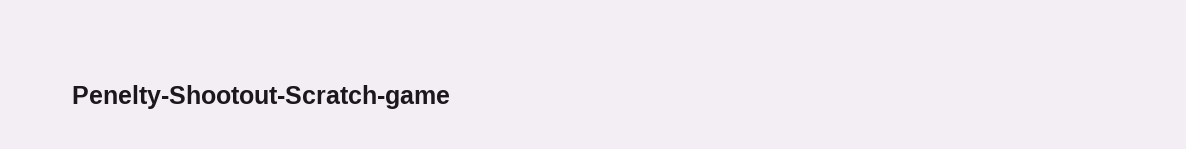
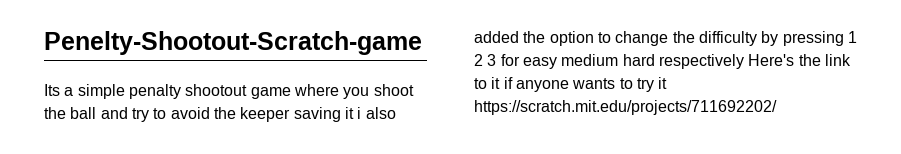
+ Its a simple penalty shootout game where you shoot the ball and try to avoid the keeper saving it i also added the option to change the difficulty by pressing 1 2 3 for easy medium hard respectively Here's the link to it if anyone wants to try it https://scratch.mit.edu/projects/711692202/

